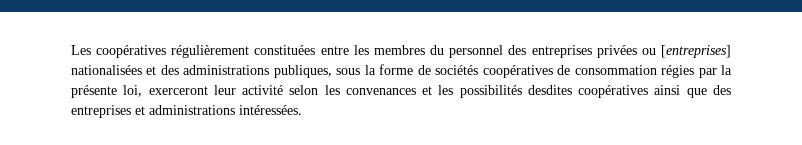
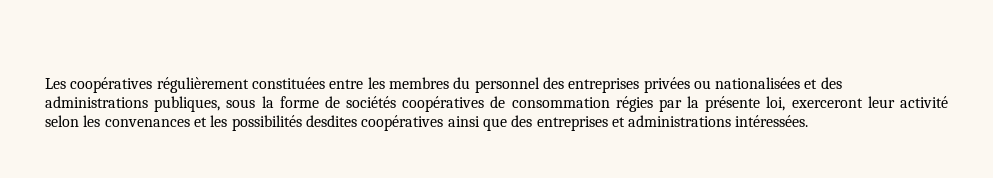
- Les coopératives régulièrement constituées entre les membres du personnel des entreprises privées ou [entreprises] nationalisées et des administrations publiques, sous la forme de sociétés coopératives de consommation régies par la présente loi, exerceront leur activité selon les convenances et les possibilités desdites coopératives ainsi que des entreprises et administrations intéressées.
+ Les coopératives régulièrement constituées entre les membres du personnel des entreprises privées ou nationalisées et des administrations publiques, sous la forme de sociétés coopératives de consommation régies par la présente loi, exerceront leur activité selon les convenances et les possibilités desdites coopératives ainsi que des entreprises et administrations intéressées.

